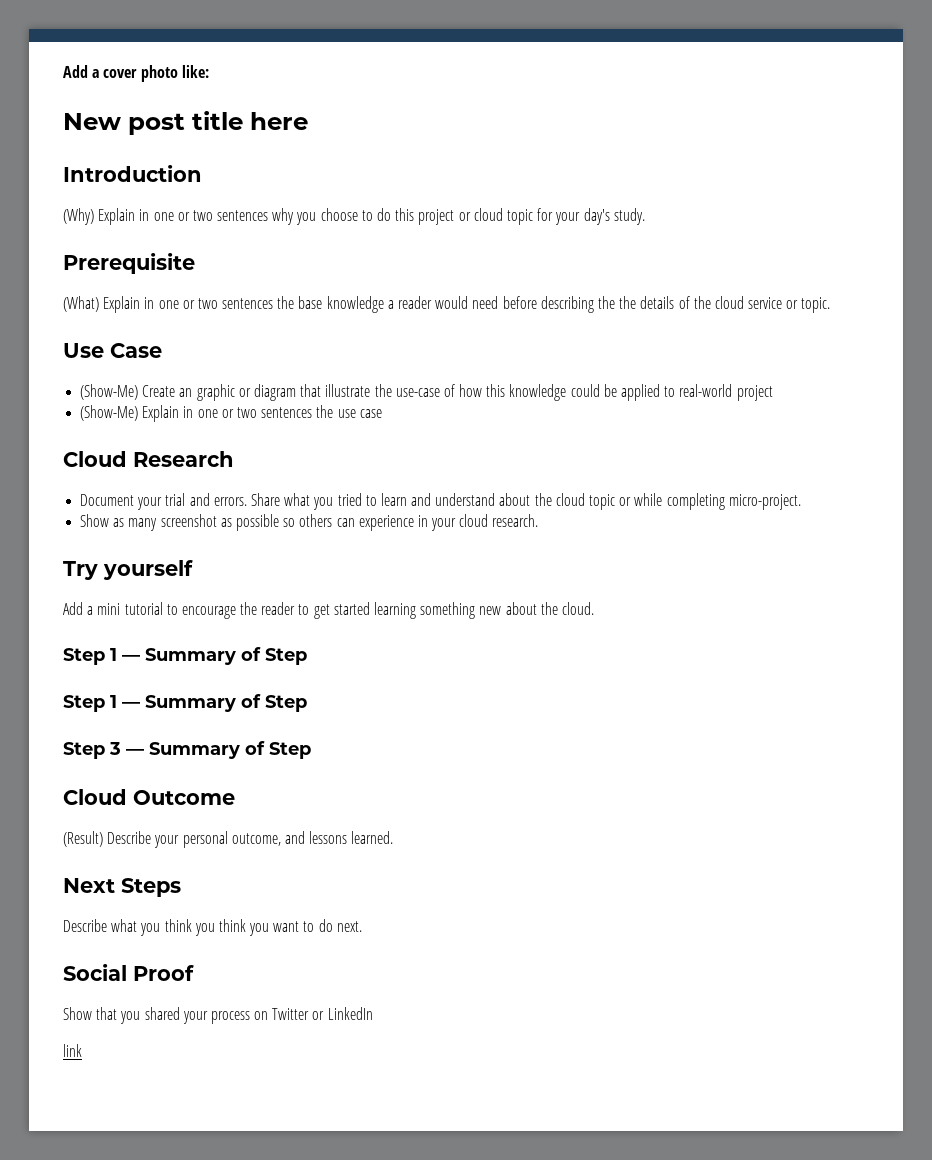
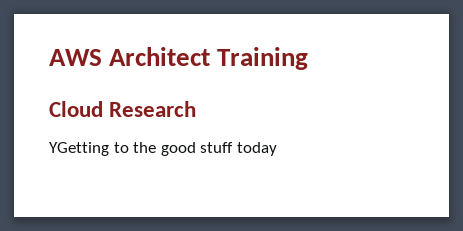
- Add a cover photo like:
- New post title here
- Introduction
- (Why) Explain in one or two sentences why you choose to do this project or cloud topic for your day's study.
- Prerequisite
- (What) Explain in one or two sentences the base knowledge a reader would need before describing the the details of the cloud service or topic.
- Use Case
- (Show-Me) Create an graphic or diagram that illustrate the use-case of how this knowledge could be applied to real-world project
- (Show-Me) Explain in one or two sentences the use case
+ AWS Architect Training
  Cloud Research
- Document your trial and errors. Share what you tried to learn and understand about the cloud topic or while completing micro-project.
- Show as many screenshot as possible so others can experience in your cloud research.
- Try yourself
- Add a mini tutorial to encourage the reader to get started learning something new about the cloud.
- Step 1 — Summary of Step
- Step 1 — Summary of Step
- Step 3 — Summary of Step
- Cloud Outcome
- (Result) Describe your personal outcome, and lessons learned.
- Next Steps
- Describe what you think you think you want to do next.
- Social Proof
- Show that you shared your process on Twitter or LinkedIn
- link
+ YGetting to the good stuff today

